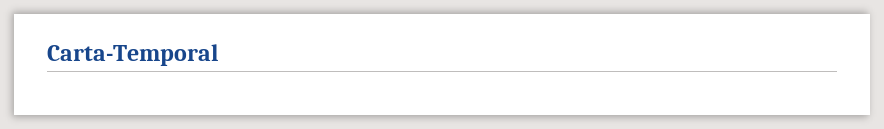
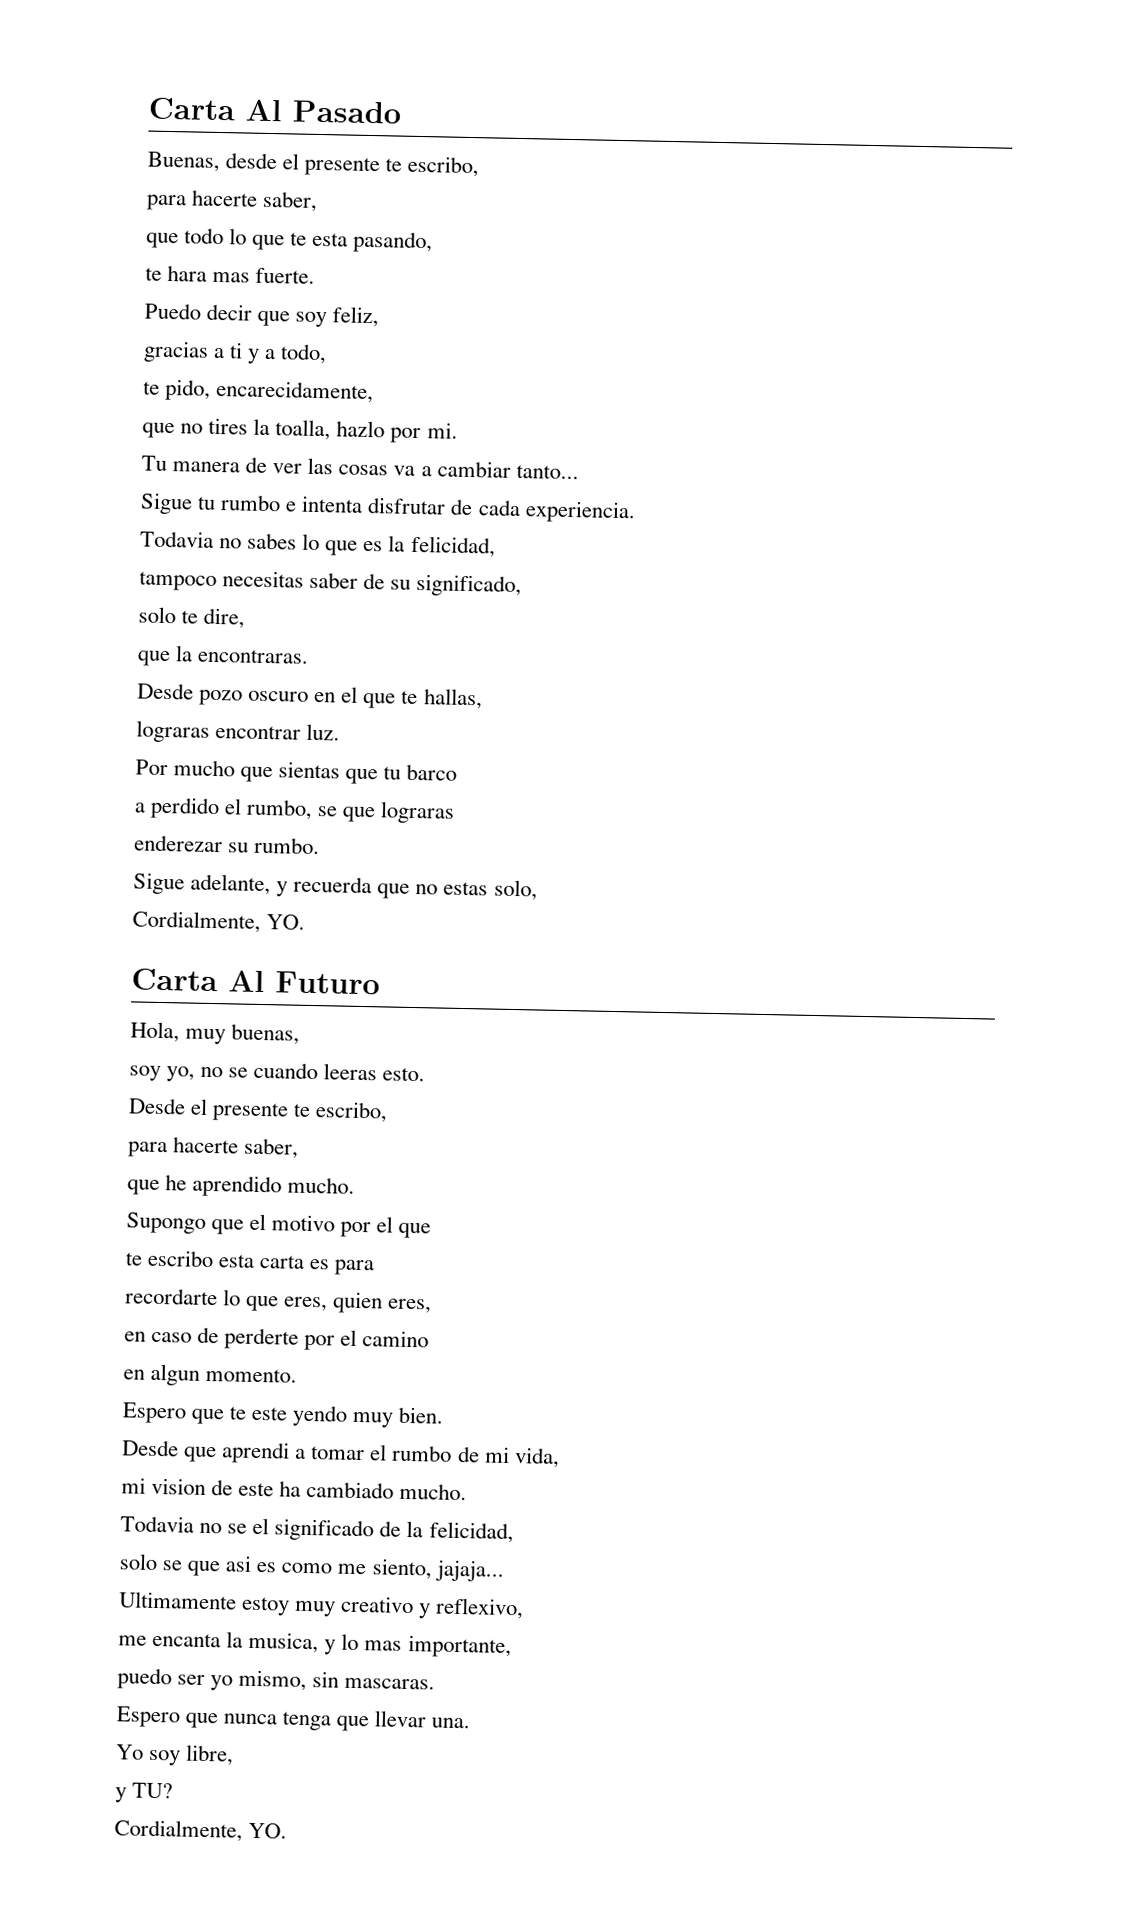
- Carta-Temporal
+ Carta Al Pasado
+ Buenas, desde el presente te escribo,
+ para hacerte saber,
+ que todo lo que te esta pasando,
+ te hara mas fuerte.
+ Puedo decir que soy feliz,
+ gracias a ti y a todo,
+ te pido, encarecidamente,
+ que no tires la toalla, hazlo por mi.
+ Tu manera de ver las cosas va a cambiar tanto...
+ Sigue tu rumbo e intenta disfrutar de cada experiencia.
+ Todavia no sabes lo que es la felicidad,
+ tampoco necesitas saber de su significado,
+ solo te dire,
+ que la encontraras.
+ Desde pozo oscuro en el que te hallas,
+ lograras encontrar luz.
+ Por mucho que sientas que tu barco
+ a perdido el rumbo, se que lograras
+ enderezar su rumbo.
+ Sigue adelante, y recuerda que no estas solo,
+ Cordialmente, YO.
+ Carta Al Futuro
+ Hola, muy buenas,
+ soy yo, no se cuando leeras esto.
+ Desde el presente te escribo,
+ para hacerte saber,
+ que he aprendido mucho.
+ Supongo que el motivo por el que
+ te escribo esta carta es para
+ recordarte lo que eres, quien eres,
+ en caso de perderte por el camino
+ en algun momento.
+ Espero que te este yendo muy bien.
+ Desde que aprendi a tomar el rumbo de mi vida,
+ mi vision de este ha cambiado mucho.
+ Todavia no se el significado de la felicidad,
+ solo se que asi es como me siento, jajaja...
+ Ultimamente estoy muy creativo y reflexivo,
+ me encanta la musica, y lo mas importante,
+ puedo ser yo mismo, sin mascaras.
+ Espero que nunca tenga que llevar una.
+ Yo soy libre,
+ y TU?
+ Cordialmente, YO.

